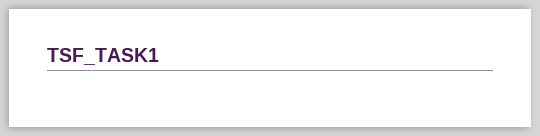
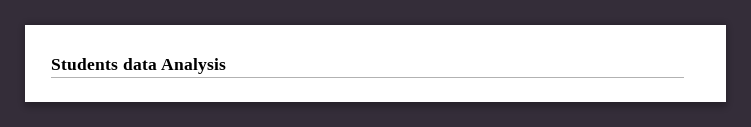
- TSF_TASK1
+ Students data Analysis

